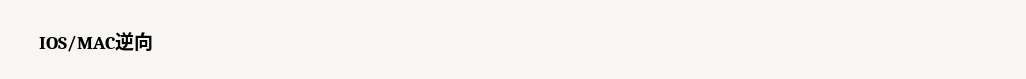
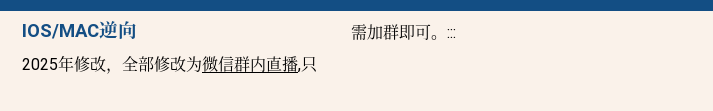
+ 2025年修改，全部修改为微信群内直播,只需加群即可。:::

